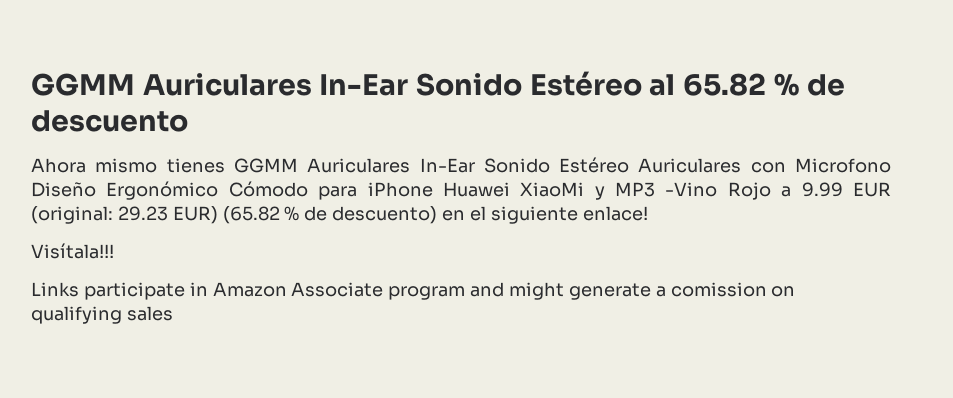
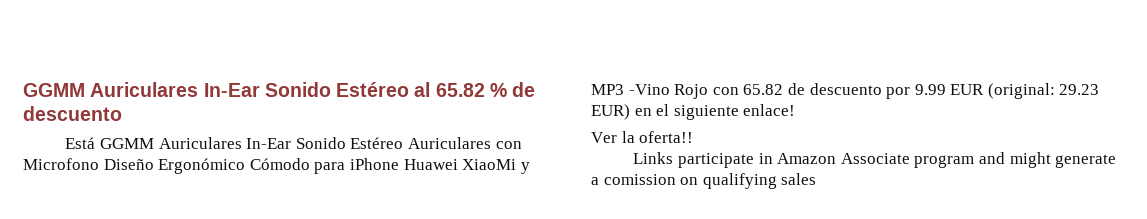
- Ahora mismo tienes GGMM Auriculares In-Ear Sonido Estéreo Auriculares con Microfono Diseño Ergonómico Cómodo para iPhone Huawei XiaoMi y MP3 -Vino Rojo a 9.99 EUR (original: 29.23 EUR) (65.82 % de descuento) en el siguiente enlace!
+ Está GGMM Auriculares In-Ear Sonido Estéreo Auriculares con Microfono Diseño Ergonómico Cómodo para iPhone Huawei XiaoMi y MP3 -Vino Rojo con 65.82 de descuento por 9.99 EUR (original: 29.23 EUR) en el siguiente enlace!
- Visítala!!!
+ Ver la oferta!!

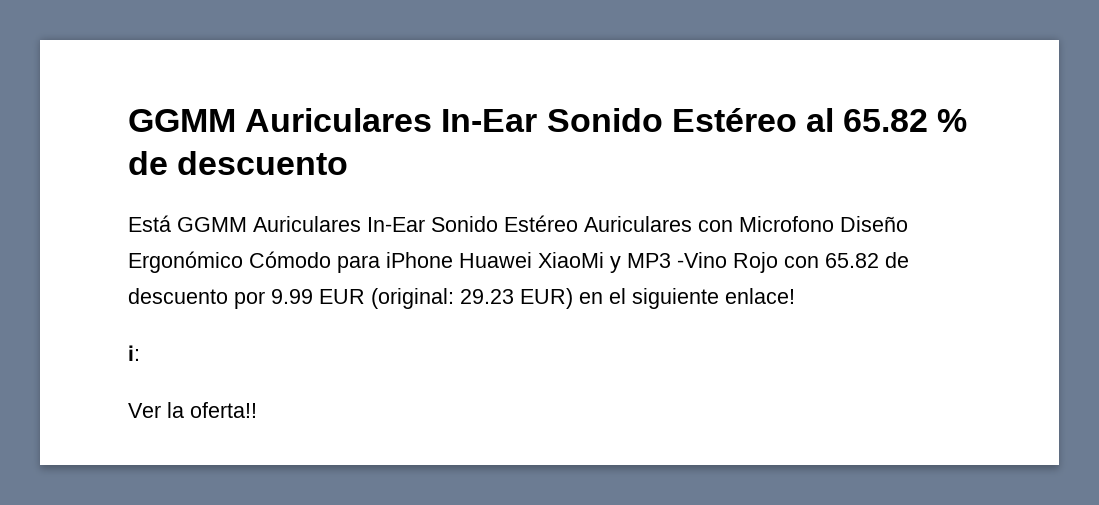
+ ℹ:
- Links participate in Amazon Associate program and might generate a comission on qualifying sales

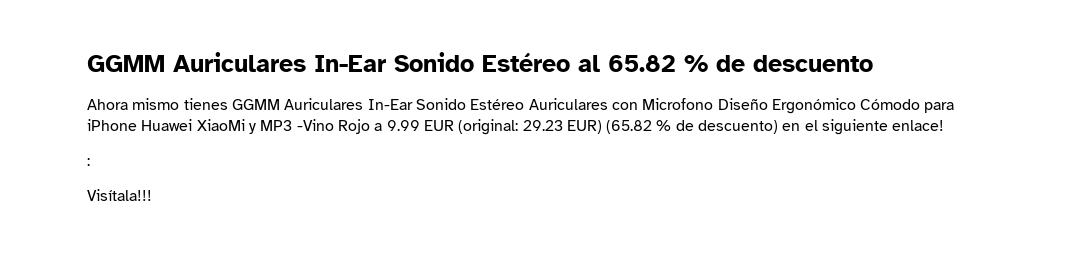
- Está GGMM Auriculares In-Ear Sonido Estéreo Auriculares con Microfono Diseño Ergonómico Cómodo para iPhone Huawei XiaoMi y MP3 -Vino Rojo con 65.82 de descuento por 9.99 EUR (original: 29.23 EUR) en el siguiente enlace!
+ Ahora mismo tienes GGMM Auriculares In-Ear Sonido Estéreo Auriculares con Microfono Diseño Ergonómico Cómodo para iPhone Huawei XiaoMi y MP3 -Vino Rojo a 9.99 EUR (original: 29.23 EUR) (65.82 % de descuento) en el siguiente enlace!
- ℹ:
- Ver la oferta!!
+ :
+ Visítala!!!

